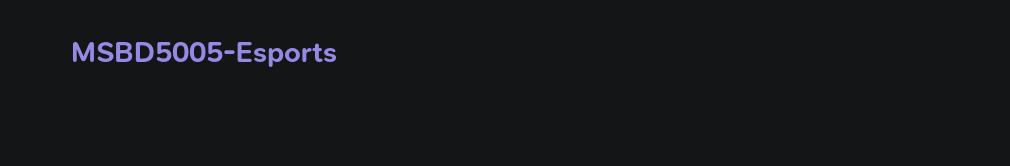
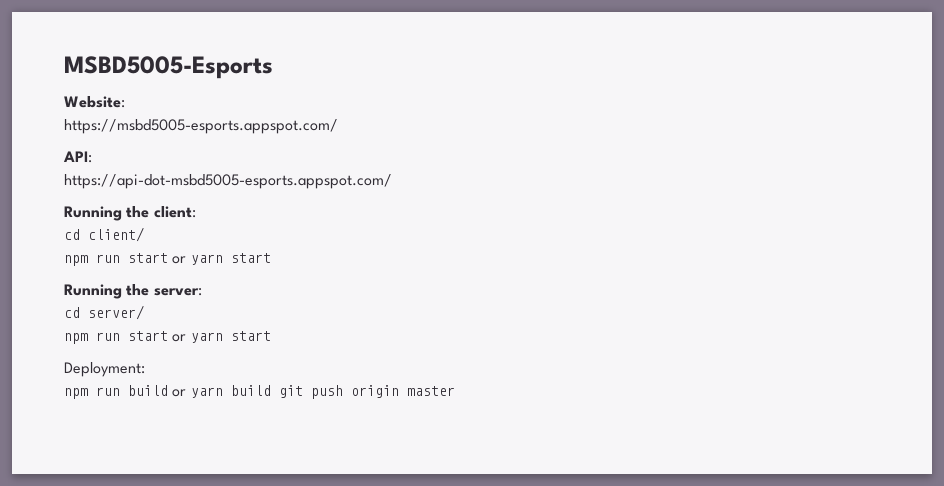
+ Website:
+ https://msbd5005-esports.appspot.com/
+ API:
+ https://api-dot-msbd5005-esports.appspot.com/
+ Running the client:
+ cd client/
+ npm run start or yarn start
+ Running the server:
+ cd server/
+ npm run start or yarn start
+ Deployment:
+ npm run build or yarn build git push origin master

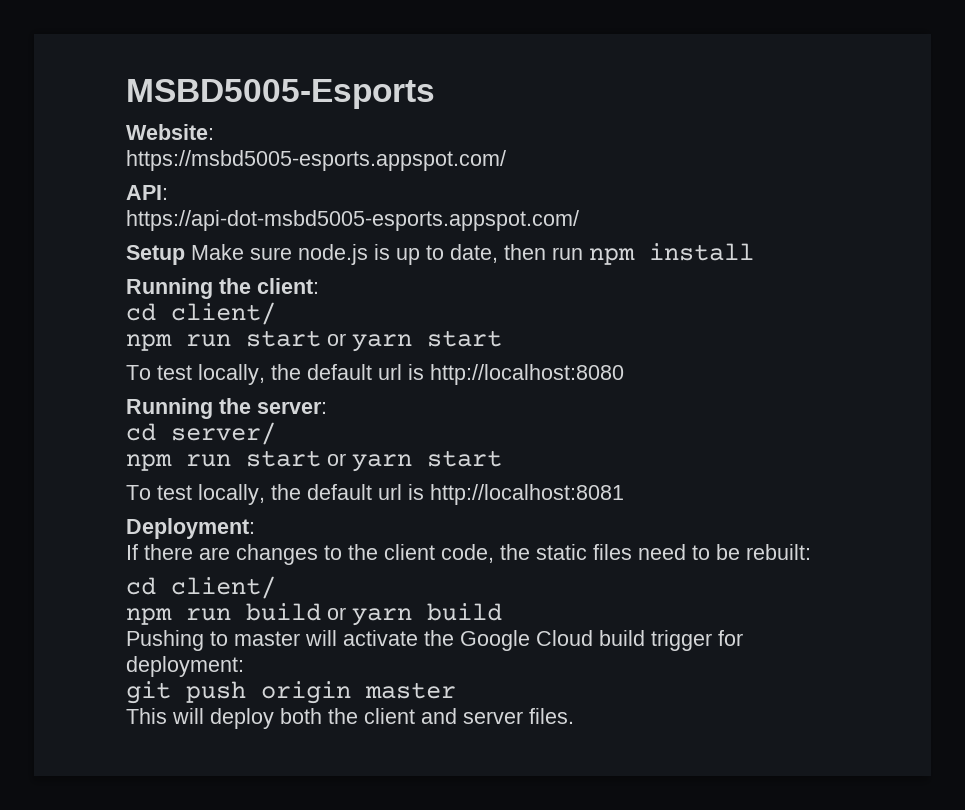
+ Setup Make sure node.js is up to date, then run npm install
+ To test locally, the default url is http://localhost:8080
+ To test locally, the default url is http://localhost:8081
  Deployment:
+ If there are changes to the client code, the static files need to be rebuilt:
+ cd client/
- npm run build or yarn build git push origin master
+ npm run build or yarn build
+ Pushing to master will activate the Google Cloud build trigger for deployment:
+ git push origin master
+ This will deploy both the client and server files.

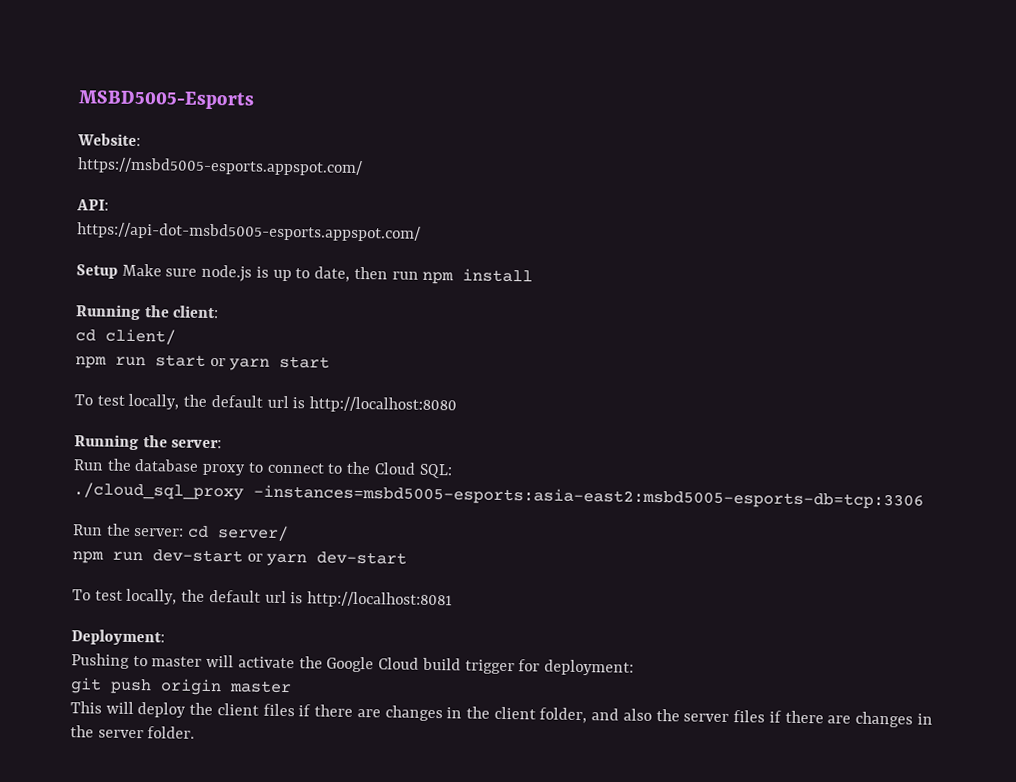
- cd server/
- npm run start or yarn start
+ Run the database proxy to connect to the Cloud SQL:
+ ./cloud_sql_proxy -instances=msbd5005-esports:asia-east2:msbd5005-esports-db=tcp:3306
+ Run the server: cd server/
+ npm run dev-start or yarn dev-start
- If there are changes to the client code, the static files need to be rebuilt:
- cd client/
- npm run build or yarn build
- This will deploy both the client and server files.
+ This will deploy the client files if there are changes in the client folder, and also the server files if there are changes in the server folder.

